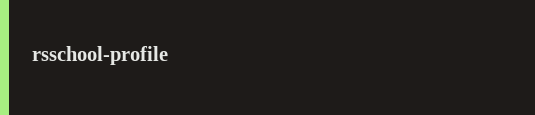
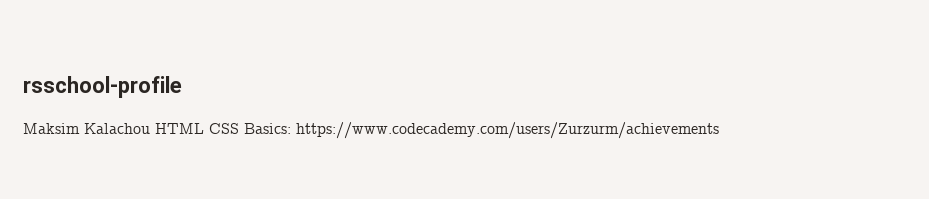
+ Maksim Kalachou HTML CSS Basics: https://www.codecademy.com/users/Zurzurm/achievements

